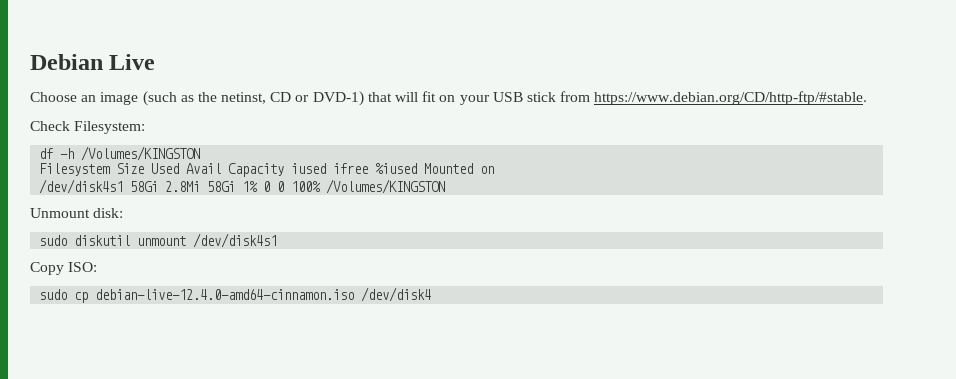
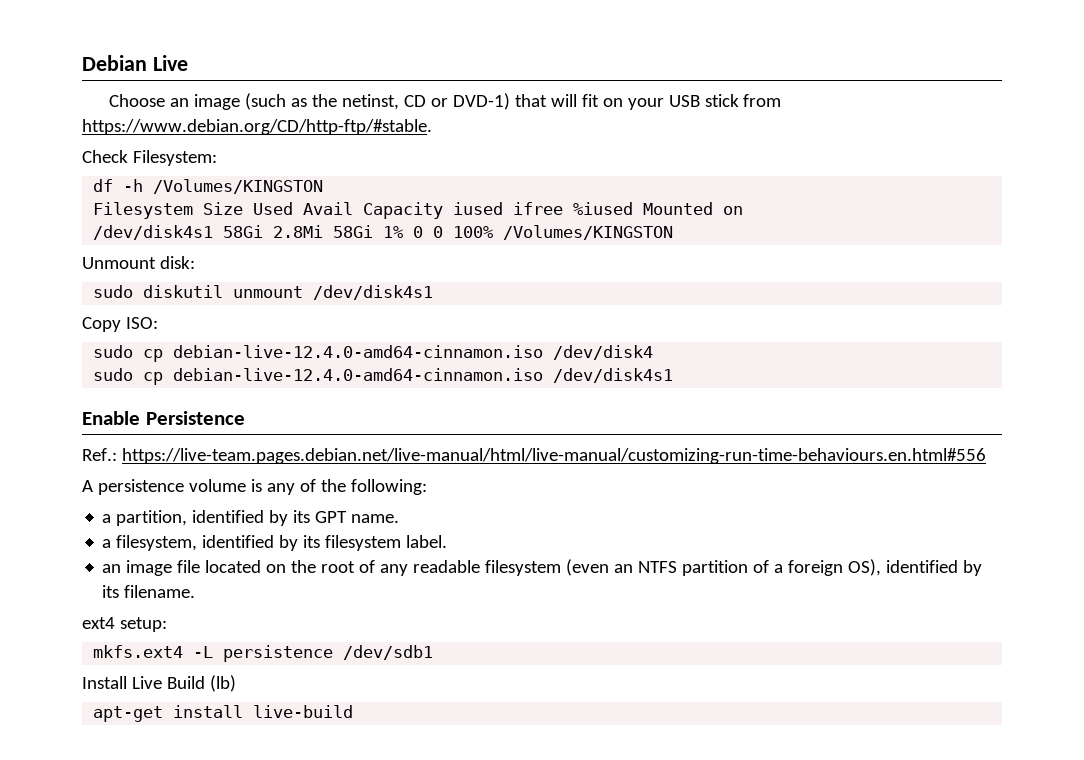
+ sudo cp debian-live-12.4.0-amd64-cinnamon.iso /dev/disk4s1
+ Enable Persistence
+ Ref.: https://live-team.pages.debian.net/live-manual/html/live-manual/customizing-run-time-behaviours.en.html#556
+ A persistence volume is any of the following:
+ a partition, identified by its GPT name.
+ a filesystem, identified by its filesystem label.
+ an image file located on the root of any readable filesystem (even an NTFS partition of a foreign OS), identified by its filename.
+ ext4 setup:
+ mkfs.ext4 -L persistence /dev/sdb1
+ Install Live Build (lb)
+ apt-get install live-build

